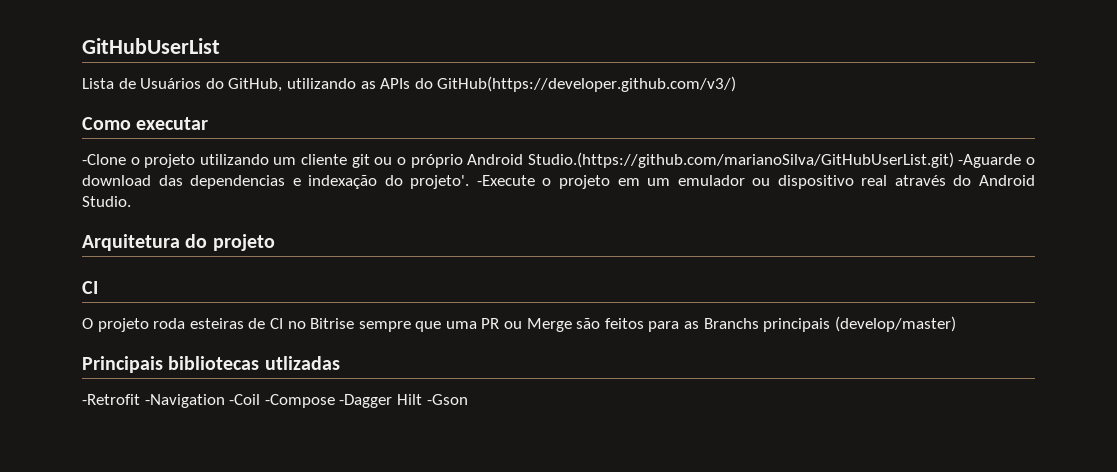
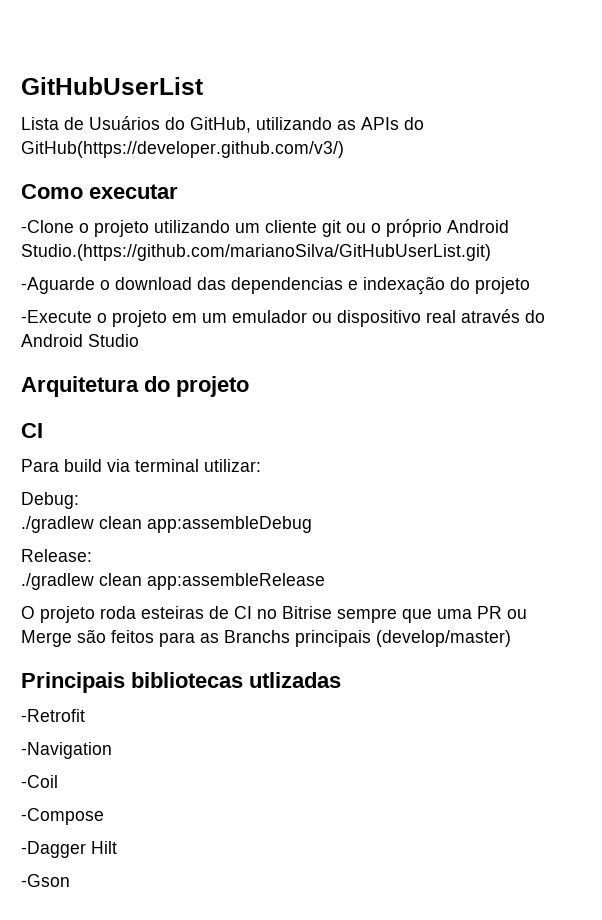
- -Clone o projeto utilizando um cliente git ou o próprio Android Studio.(https://github.com/marianoSilva/GitHubUserList.git) -Aguarde o download das dependencias e indexação do projeto'. -Execute o projeto em um emulador ou dispositivo real através do Android Studio.
+ -Clone o projeto utilizando um cliente git ou o próprio Android Studio.(https://github.com/marianoSilva/GitHubUserList.git)
+ -Aguarde o download das dependencias e indexação do projeto
+ -Execute o projeto em um emulador ou dispositivo real através do Android Studio
+ Para build via terminal utilizar:
+ Debug:
+ ./gradlew clean app:assembleDebug
+ Release:
+ ./gradlew clean app:assembleRelease
- -Retrofit -Navigation -Coil -Compose -Dagger Hilt -Gson
+ -Retrofit
+ -Navigation
+ -Coil
+ -Compose
+ -Dagger Hilt
+ -Gson

